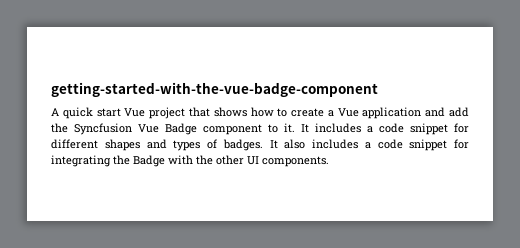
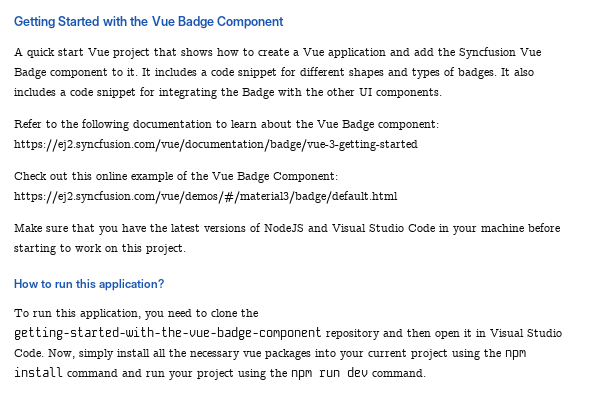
- getting-started-with-the-vue-badge-component
+ Getting Started with the Vue Badge Component
+ Refer to the following documentation to learn about the Vue Badge component: https://ej2.syncfusion.com/vue/documentation/badge/vue-3-getting-started
+ Check out this online example of the Vue Badge Component: https://ej2.syncfusion.com/vue/demos/#/material3/badge/default.html
+ Make sure that you have the latest versions of NodeJS and Visual Studio Code in your machine before starting to work on this project.
+ How to run this application?
+ To run this application, you need to clone the getting-started-with-the-vue-badge-component repository and then open it in Visual Studio Code. Now, simply install all the necessary vue packages into your current project using the npm install command and run your project using the npm run dev command.

